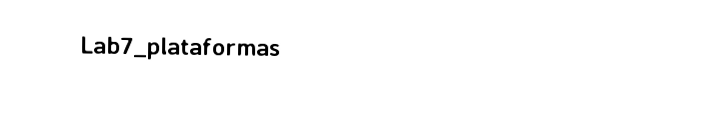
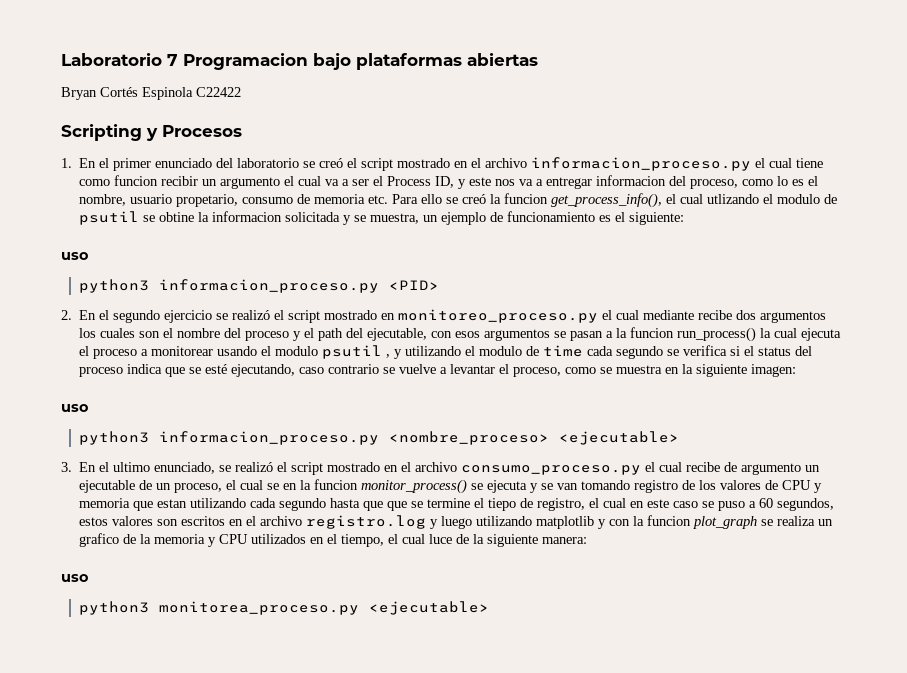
- Lab7_plataformas
+ Laboratorio 7 Programacion bajo plataformas abiertas
+ Bryan Cortés Espinola C22422
+ Scripting y Procesos
+ 1. En el primer enunciado del laboratorio se creó el script mostrado en el archivo informacion_proceso.py el cual tiene como funcion recibir un argumento el cual va a ser el Process ID, y este nos va a entregar informacion del proceso, como lo es el nombre, usuario propetario, consumo de memoria etc. Para ello se creó la funcion get_process_info(), el cual utlizando el modulo de psutil se obtine la informacion solicitada y se muestra, un ejemplo de funcionamiento es el siguiente:
+ uso
+ python3 informacion_proceso.py <PID>
+ 2. En el segundo ejercicio se realizó el script mostrado en monitoreo_proceso.py el cual mediante recibe dos argumentos los cuales son el nombre del proceso y el path del ejecutable, con esos argumentos se pasan a la funcion run_process() la cual ejecuta el proceso a monitorear usando el modulo psutil , y utilizando el modulo de time cada segundo se verifica si el status del proceso indica que se esté ejecutando, caso contrario se vuelve a levantar el proceso, como se muestra en la siguiente imagen:
+ uso
+ python3 informacion_proceso.py <nombre_proceso> <ejecutable>
+ 3. En el ultimo enunciado, se realizó el script mostrado en el archivo consumo_proceso.py el cual recibe de argumento un ejecutable de un proceso, el cual se en la funcion monitor_process() se ejecuta y se van tomando registro de los valores de CPU y memoria que estan utilizando cada segundo hasta que que se termine el tiepo de registro, el cual en este caso se puso a 60 segundos, estos valores son escritos en el archivo registro.log y luego utilizando matplotlib y con la funcion plot_graph se realiza un grafico de la memoria y CPU utilizados en el tiempo, el cual luce de la siguiente manera:
+ uso
+ python3 monitorea_proceso.py <ejecutable>

